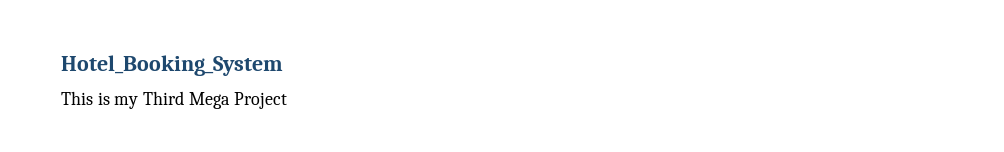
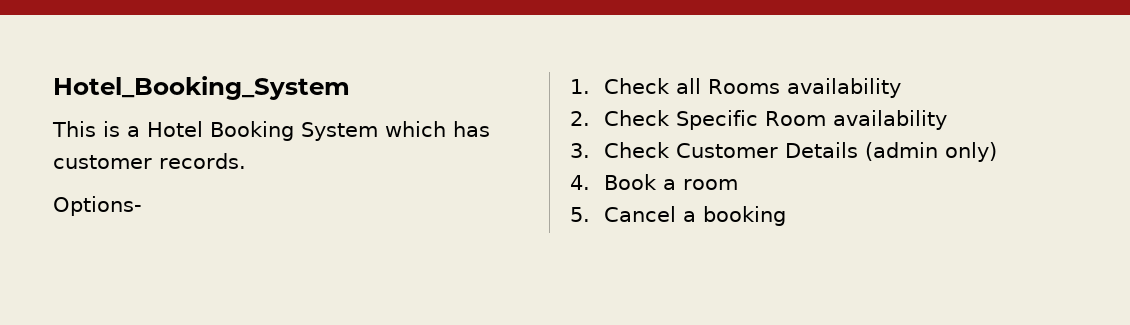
- This is my Third Mega Project
+ This is a Hotel Booking System which has customer records.
+ Options-
+ 1. Check all Rooms availability
+ 2. Check Specific Room availability
+ 3. Check Customer Details (admin only)
+ 4. Book a room
+ 5. Cancel a booking

